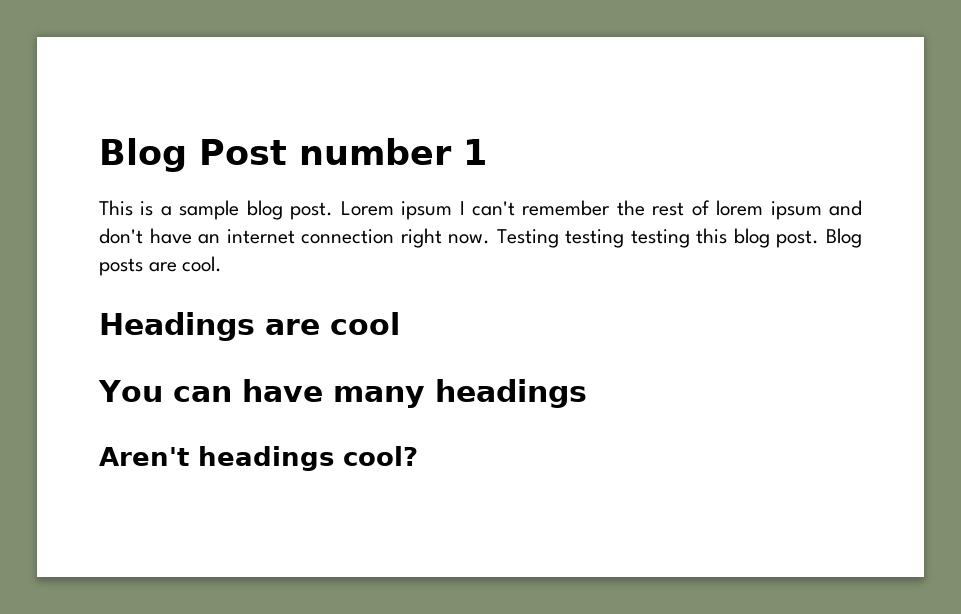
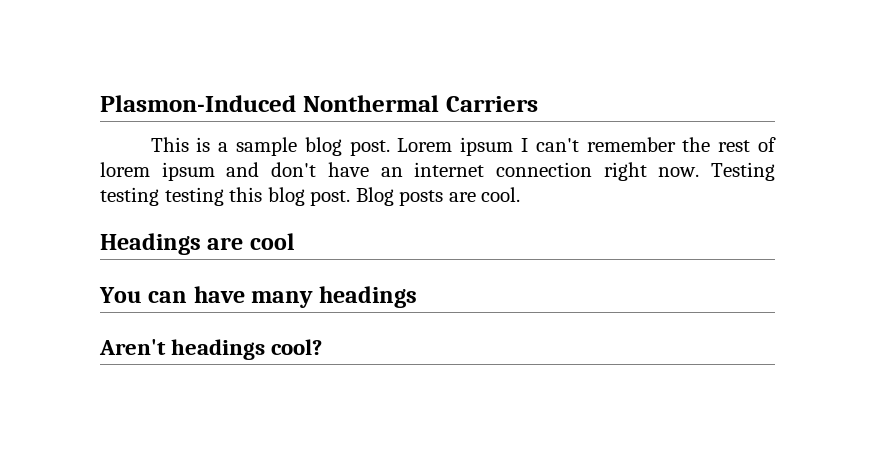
- Blog Post number 1
+ Plasmon-Induced Nonthermal Carriers

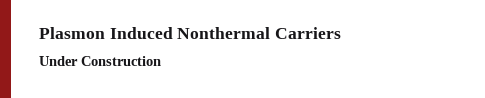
- Plasmon-Induced Nonthermal Carriers
+ Plasmon Induced Nonthermal Carriers
- This is a sample blog post. Lorem ipsum I can't remember the rest of lorem ipsum and don't have an internet connection right now. Testing testing testing this blog post. Blog posts are cool.
- Headings are cool
- You can have many headings
- Aren't headings cool?
+ Under Construction

